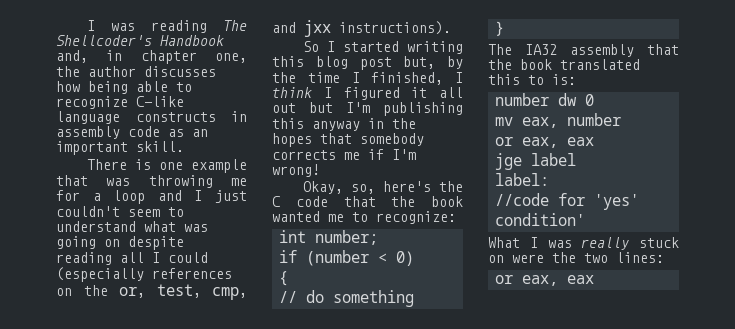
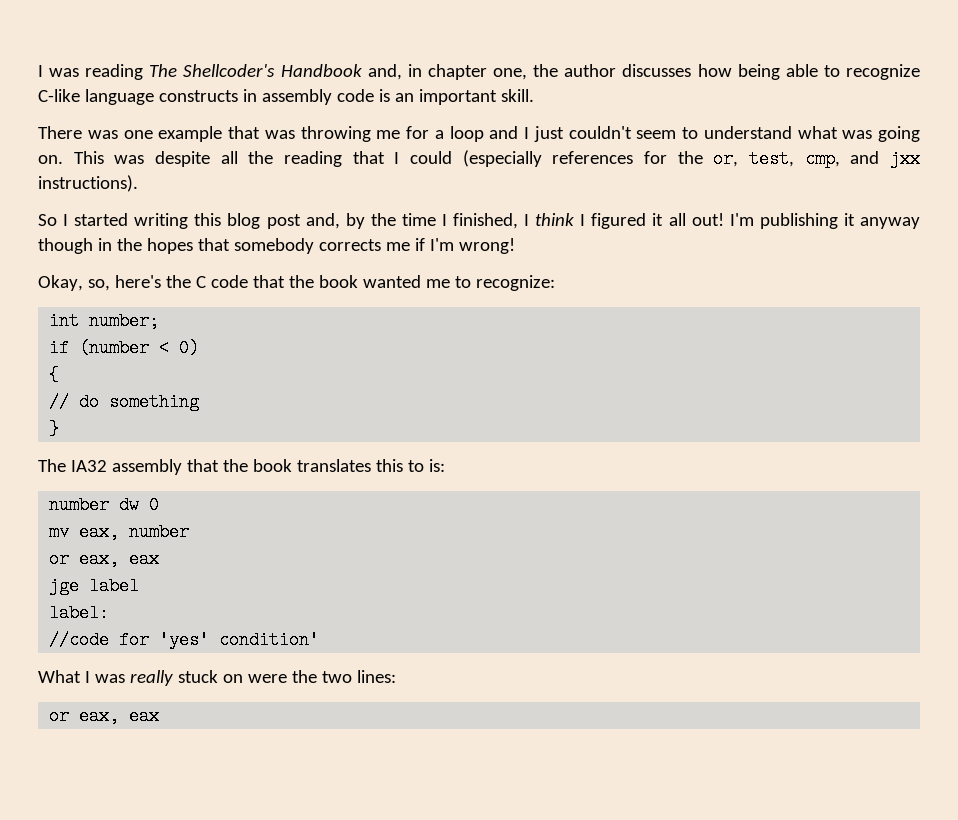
- I was reading The Shellcoder's Handbook and, in chapter one, the author discusses how being able to recognize C-like language constructs in assembly code as an important skill.
+ I was reading The Shellcoder's Handbook and, in chapter one, the author discusses how being able to recognize C-like language constructs in assembly code is an important skill.
- There is one example that was throwing me for a loop and I just couldn't seem to understand what was going on despite reading all I could (especially references on the or, test, cmp, and jxx instructions).
+ There was one example that was throwing me for a loop and I just couldn't seem to understand what was going on. This was despite all the reading that I could (especially references for the or, test, cmp, and jxx instructions).
- So I started writing this blog post but, by the time I finished, I think I figured it all out but I'm publishing this anyway in the hopes that somebody corrects me if I'm wrong!
+ So I started writing this blog post and, by the time I finished, I think I figured it all out! I'm publishing it anyway though in the hopes that somebody corrects me if I'm wrong!
- The IA32 assembly that the book translated this to is:
+ The IA32 assembly that the book translates this to is:

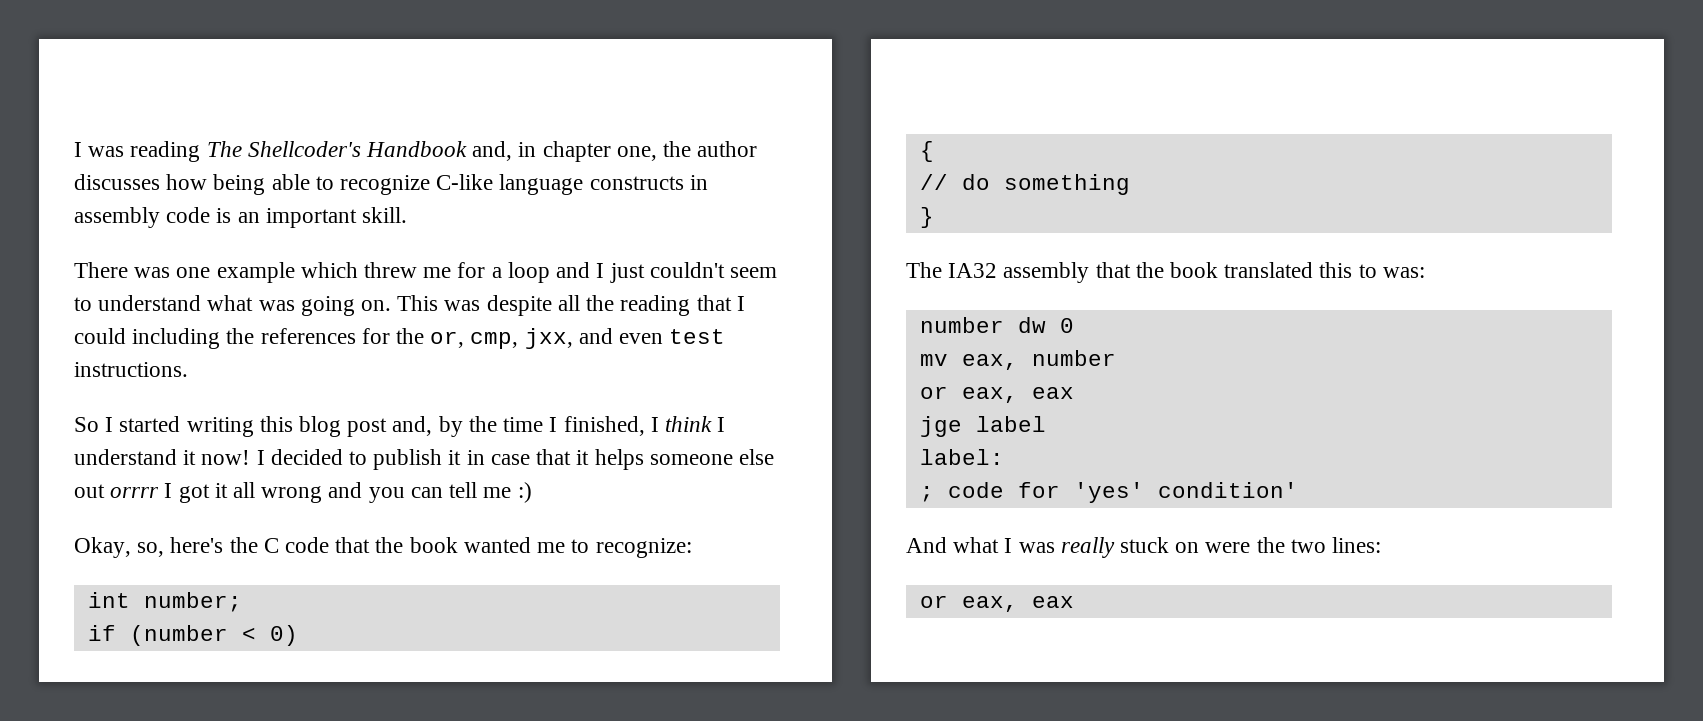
- There was one example that was throwing me for a loop and I just couldn't seem to understand what was going on.
+ There was one example which threw me for a loop and I just couldn't seem to understand what was going on.
- This was despite all the reading that I could (especially references for the or, test, cmp, and jxx instructions).
+ This was despite all the reading that I could including the references for the or, cmp, jxx, and even test instructions.
- So I started writing this blog post and, by the time I finished, I think I figured it all out! I'm publishing it anyway though in the hopes that somebody corrects me if I'm wrong!
+ So I started writing this blog post and, by the time I finished, I think I understand it now! I decided to publish it in case that it helps someone else out orrrr I got it all wrong and you can tell me :)
- The IA32 assembly that the book translates this to is:
+ The IA32 assembly that the book translated this to was:
- //code for 'yes' condition'
+ ; code for 'yes' condition'
- What I was really stuck on were the two lines:
+ And what I was really stuck on were the two lines:

